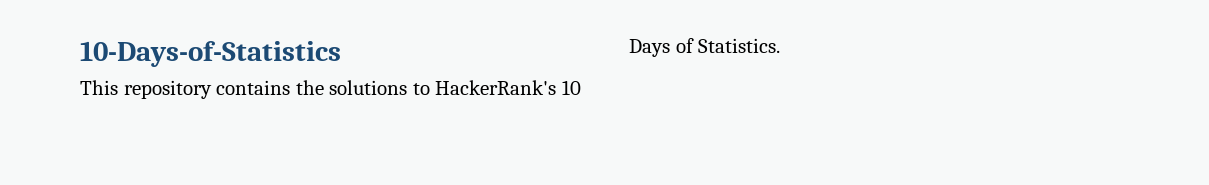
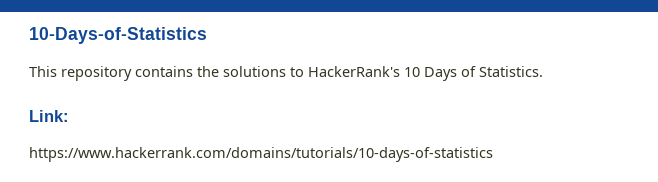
+ Link:
+ https://www.hackerrank.com/domains/tutorials/10-days-of-statistics

